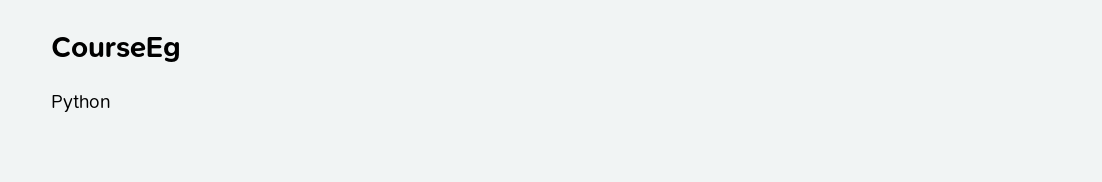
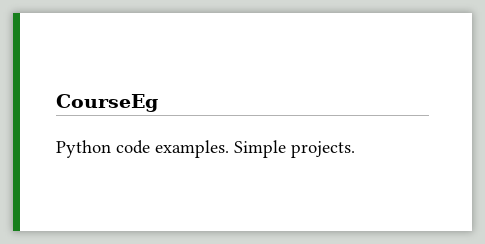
- Python
+ Python code examples. Simple projects.

